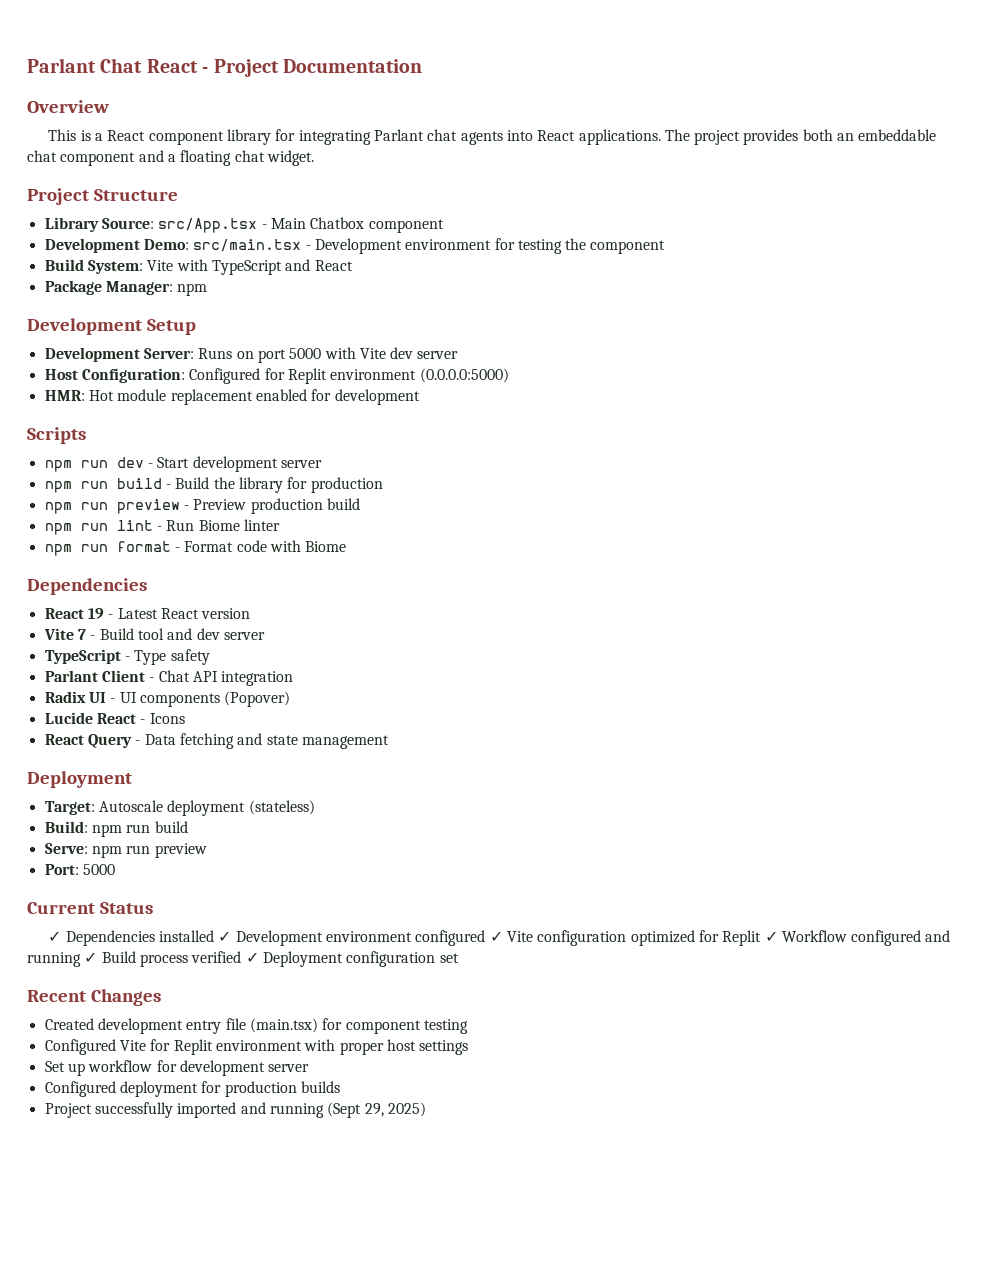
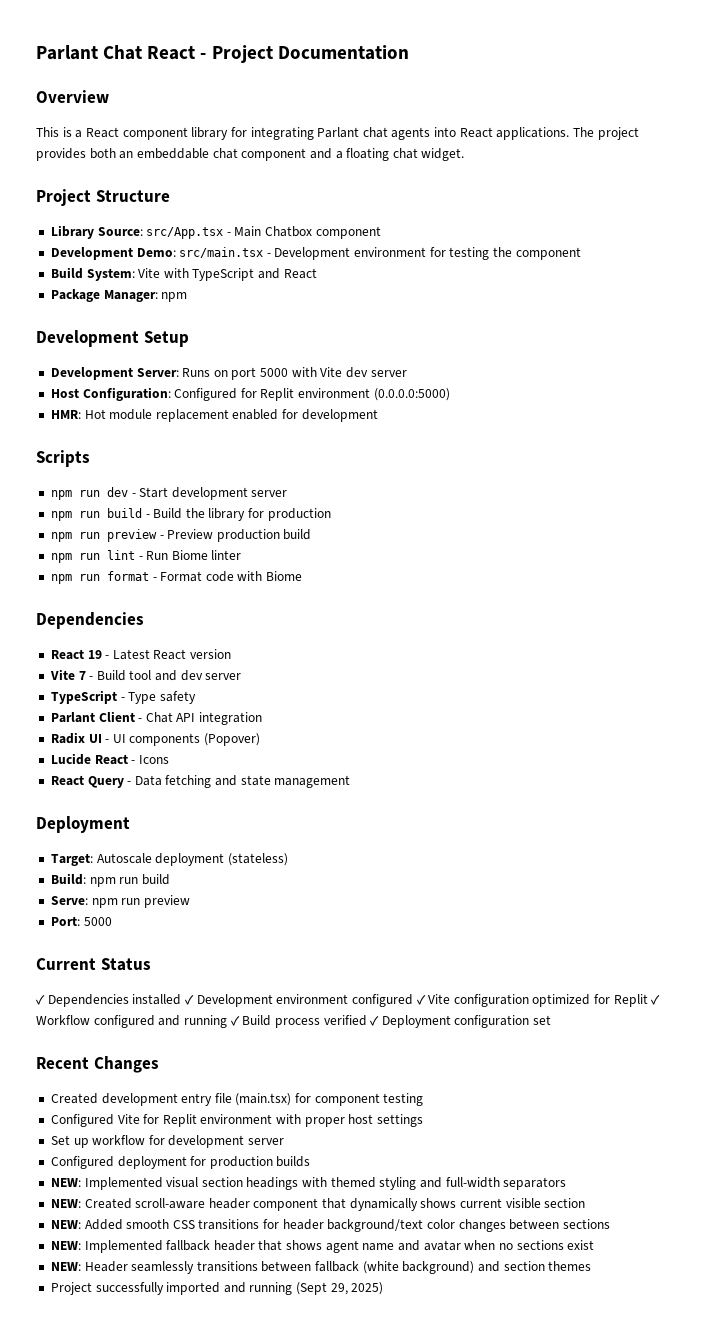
+ NEW: Implemented visual section headings with themed styling and full-width separators
+ NEW: Created scroll-aware header component that dynamically shows current visible section
+ NEW: Added smooth CSS transitions for header background/text color changes between sections
+ NEW: Implemented fallback header that shows agent name and avatar when no sections exist
+ NEW: Header seamlessly transitions between fallback (white background) and section themes

